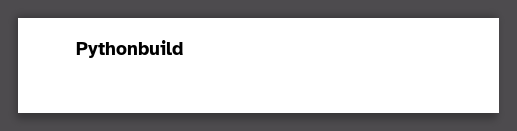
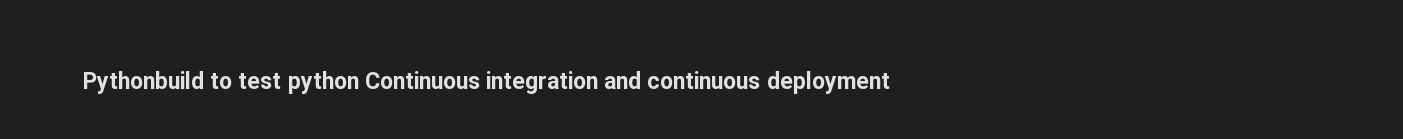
- Pythonbuild
+ Pythonbuild to test python Continuous integration and continuous deployment

